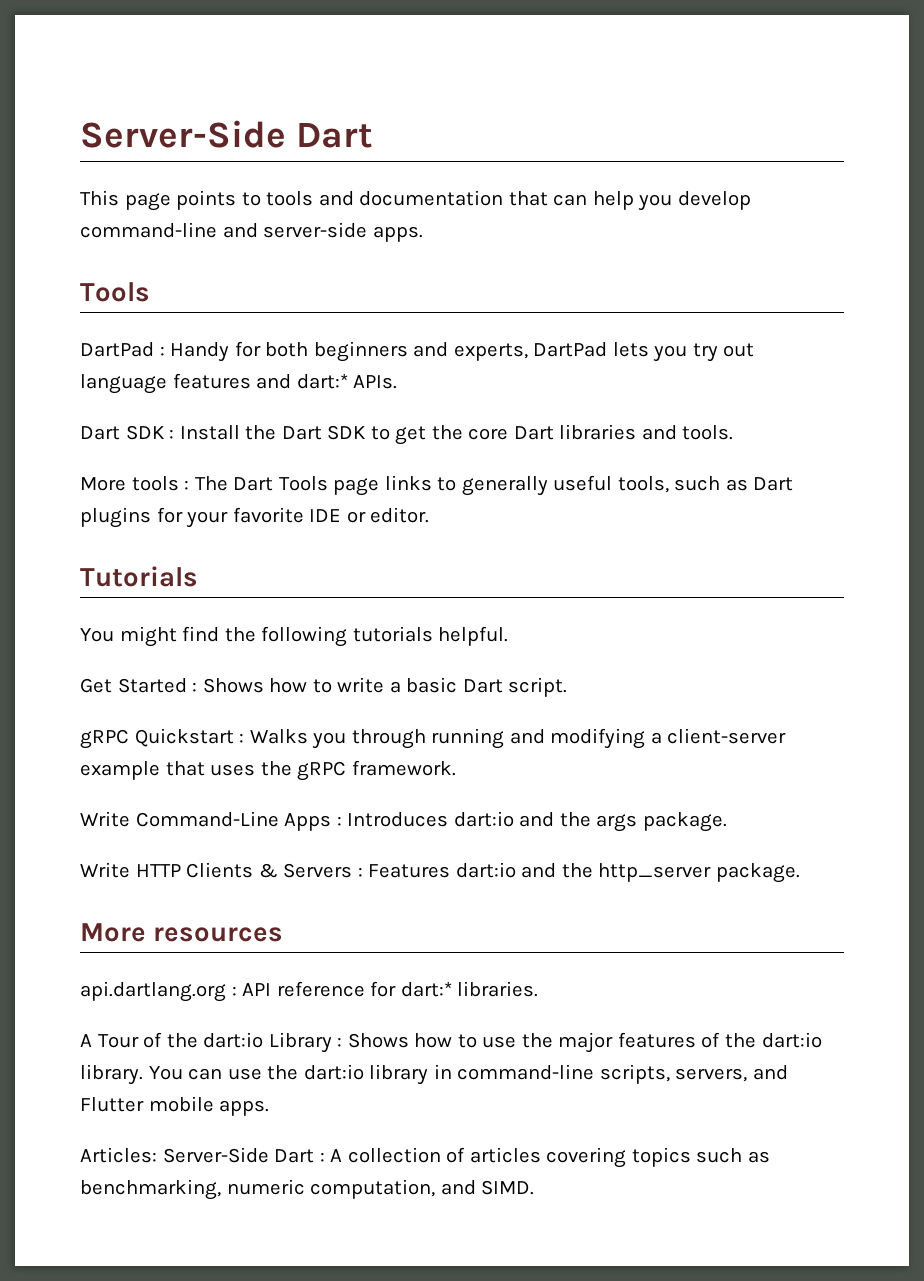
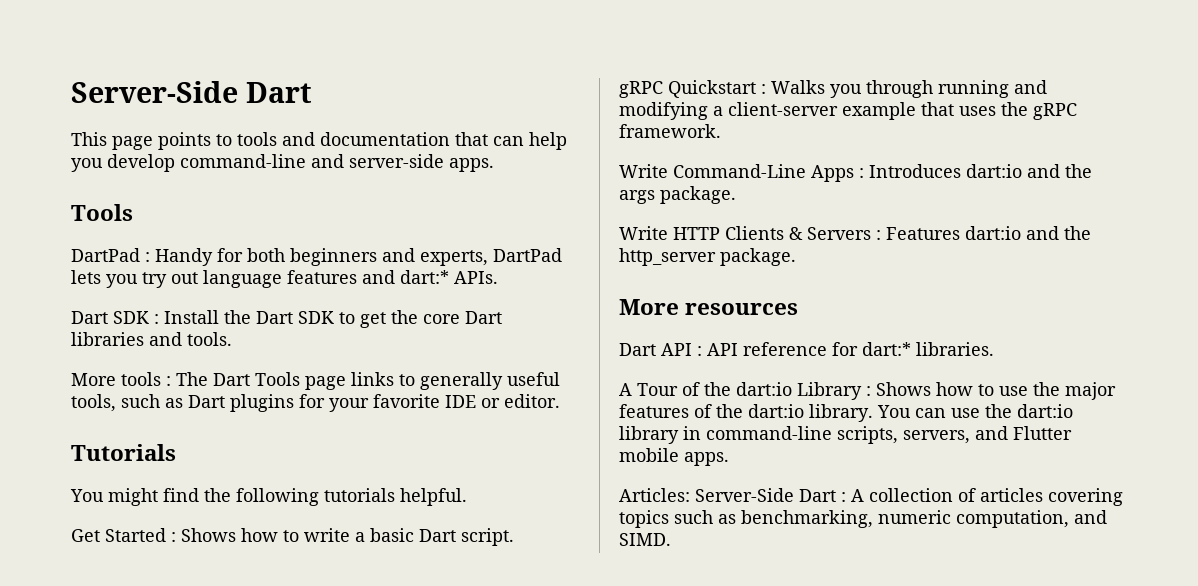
- api.dartlang.org : API reference for dart:* libraries.
+ Dart API : API reference for dart:* libraries.

